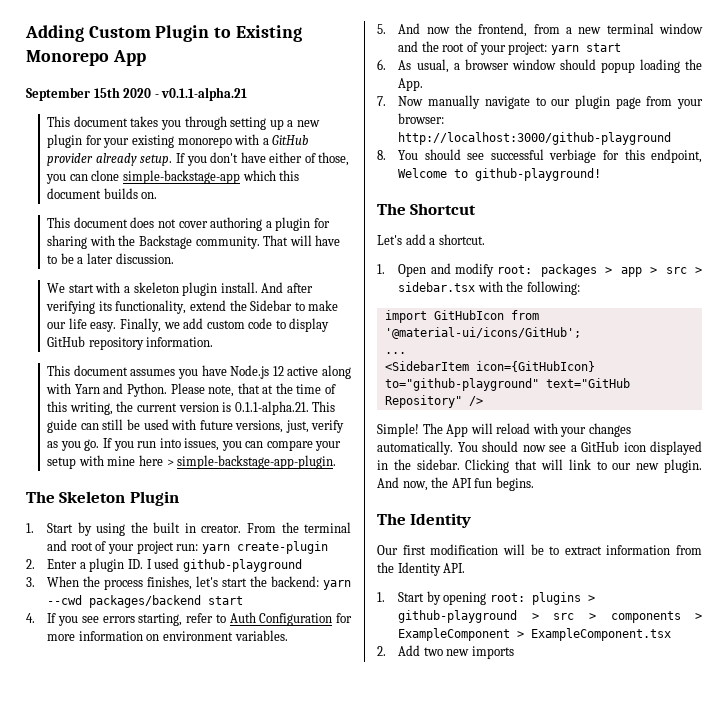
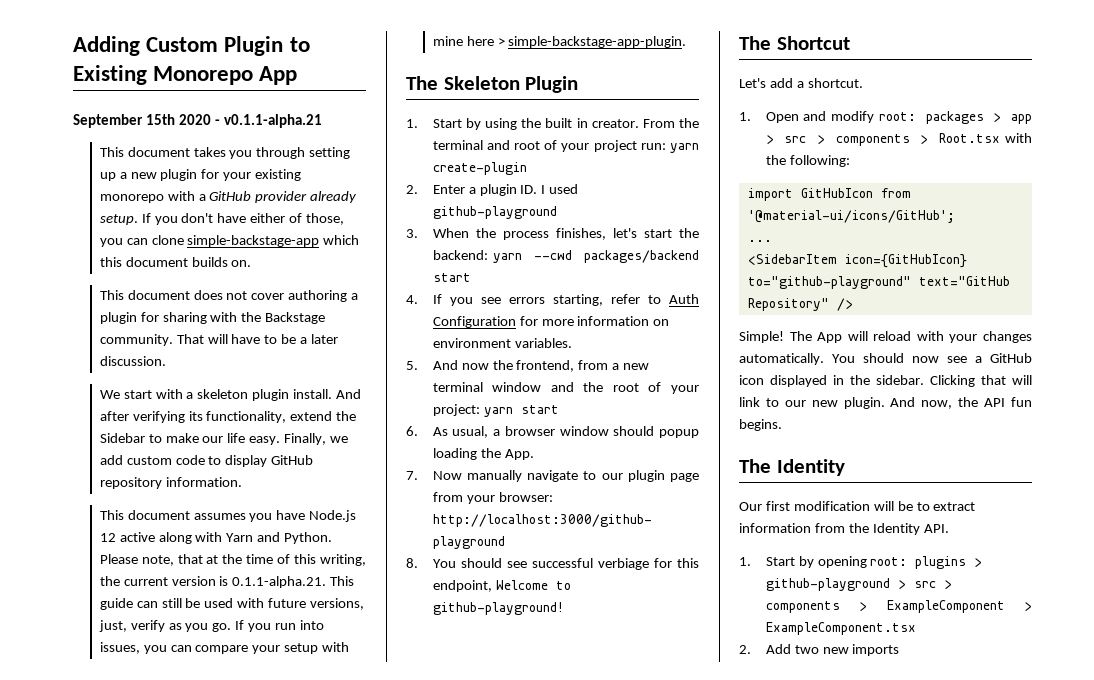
- 1. Open and modify root: packages > app > src > sidebar.tsx with the following:
+ 1. Open and modify root: packages > app > src > components > Root.tsx with the following:

